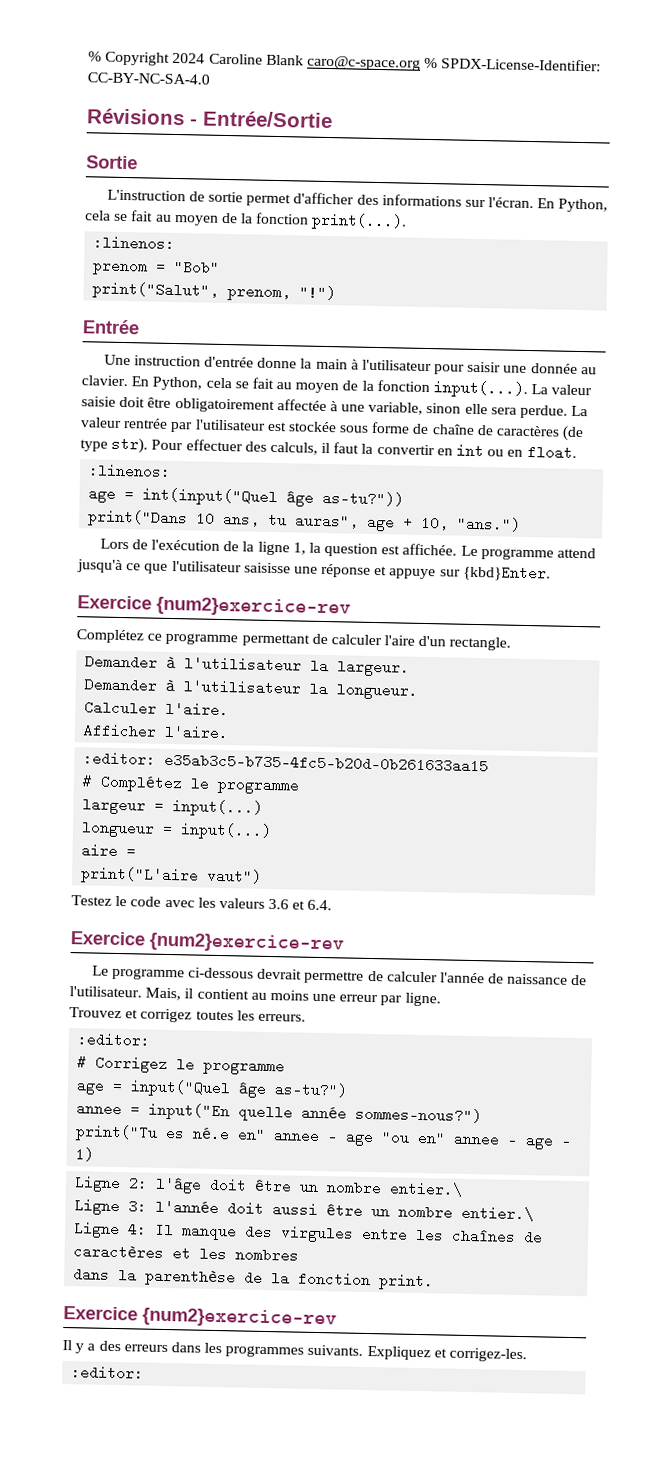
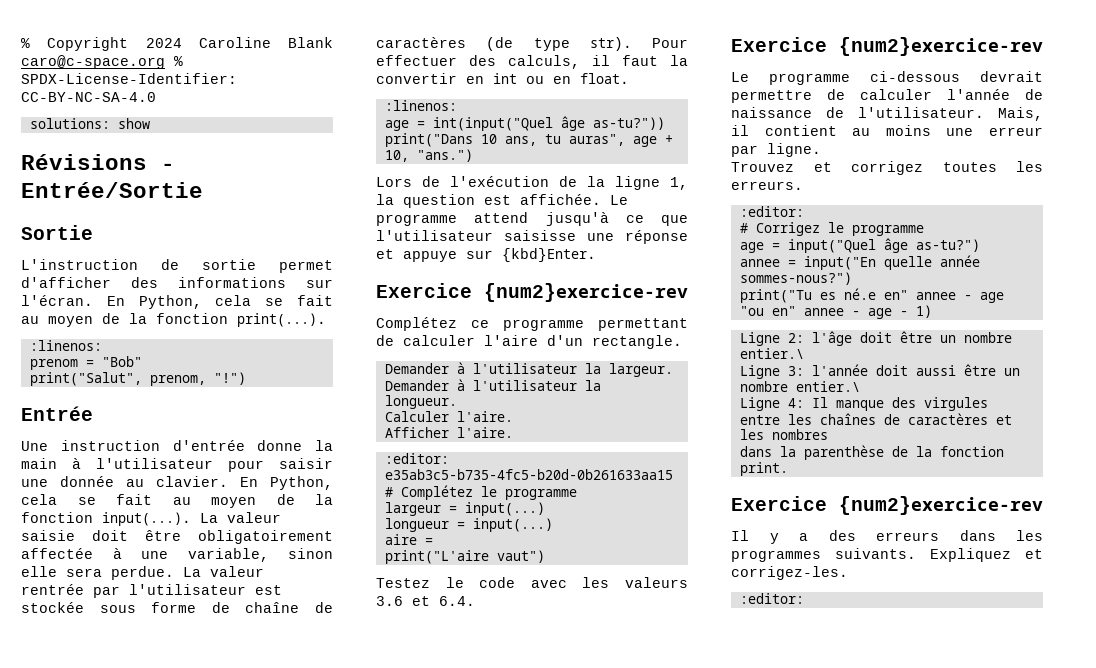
+ solutions: show

